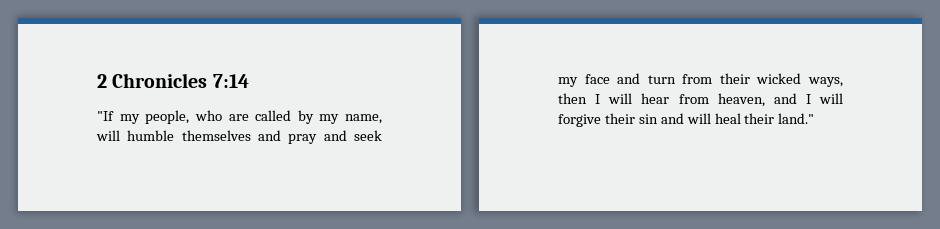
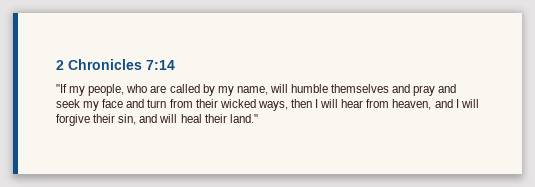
- "If my people, who are called by my name, will humble themselves and pray and seek my face and turn from their wicked ways, then I will hear from heaven, and I will forgive their sin and will heal their land."
+ "If my people, who are called by my name, will humble themselves and pray and seek my face and turn from their wicked ways, then I will hear from heaven, and I will forgive their sin, and will heal their land."

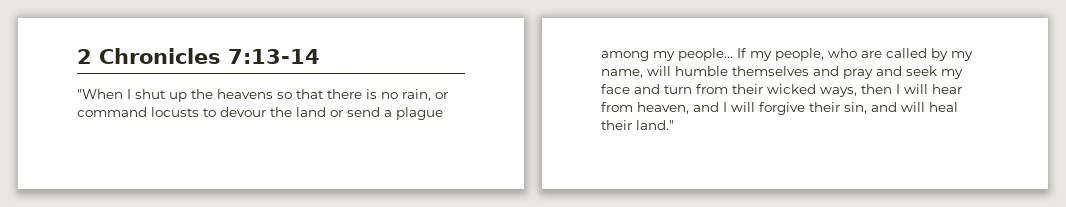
- 2 Chronicles 7:14
- "If my people, who are called by my name, will humble themselves and pray and seek my face and turn from their wicked ways, then I will hear from heaven, and I will forgive their sin, and will heal their land."
+ 2 Chronicles 7:13-14
+ "When I shut up the heavens so that there is no rain, or command locusts to devour the land or send a plague among my people... If my people, who are called by my name, will humble themselves and pray and seek my face and turn from their wicked ways, then I will hear from heaven, and I will forgive their sin, and will heal their land."

